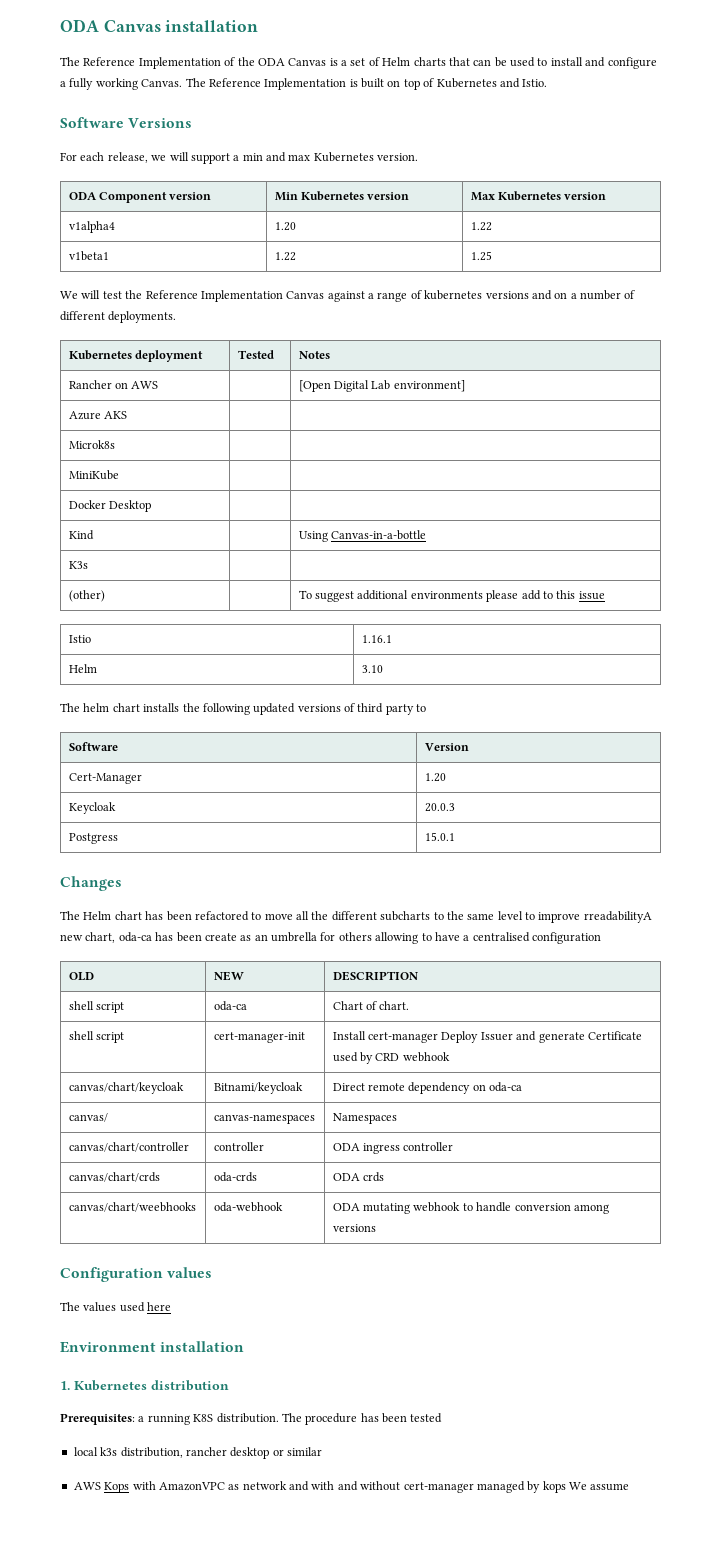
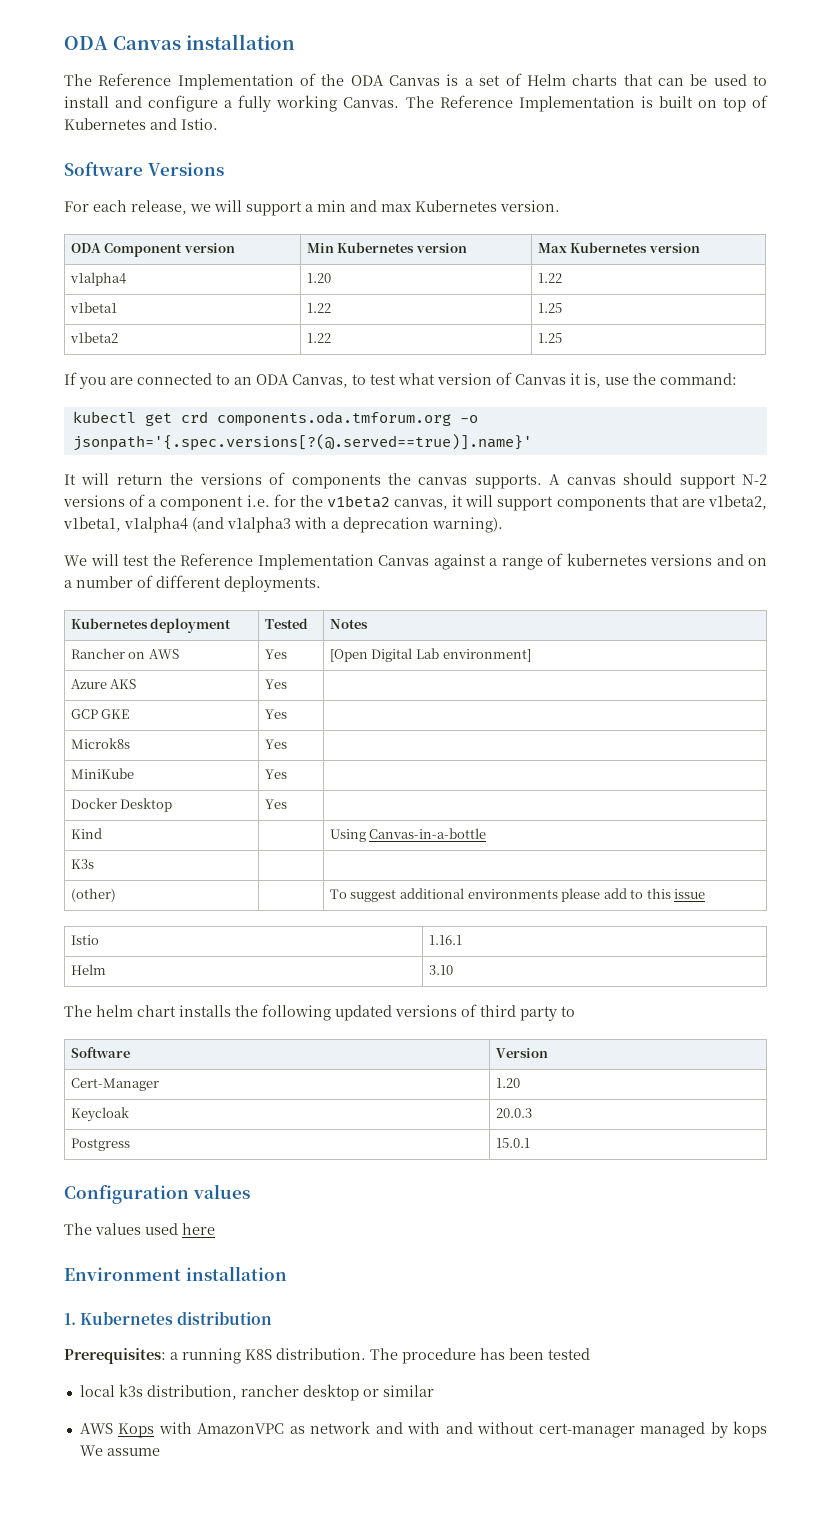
+ v1beta2 | 1.22 | 1.25
+ If you are connected to an ODA Canvas, to test what version of Canvas it is, use the command:
+ kubectl get crd components.oda.tmforum.org -o jsonpath='{.spec.versions[?(@.served==true)].name}'
+ It will return the versions of components the canvas supports. A canvas should support N-2 versions of a component i.e. for the v1beta2 canvas, it will support components that are v1beta2, v1beta1, v1alpha4 (and v1alpha3 with a deprecation warning).
- Rancher on AWS | | [Open Digital Lab environment]
+ Rancher on AWS | Yes | [Open Digital Lab environment]
- Azure AKS | |
+ Azure AKS | Yes |
+ GCP GKE | Yes |
- Microk8s | |
+ Microk8s | Yes |
- MiniKube | |
+ MiniKube | Yes |
- Docker Desktop | |
+ Docker Desktop | Yes |
- Changes
- The Helm chart has been refactored to move all the different subcharts to the same level to improve rreadabilityA new chart, oda-ca has been create as an umbrella for others allowing to have a centralised configuration
- OLD | NEW | DESCRIPTION
- shell script | oda-ca | Chart of chart.
- shell script | cert-manager-init | Install cert-manager Deploy Issuer and generate Certificate used by CRD webhook
- canvas/chart/keycloak | Bitnami/keycloak | Direct remote dependency on oda-ca
- canvas/ | canvas-namespaces | Namespaces
- canvas/chart/controller | controller | ODA ingress controller
- canvas/chart/crds | oda-crds | ODA crds
- canvas/chart/weebhooks | oda-webhook | ODA mutating webhook to handle conversion among versions

